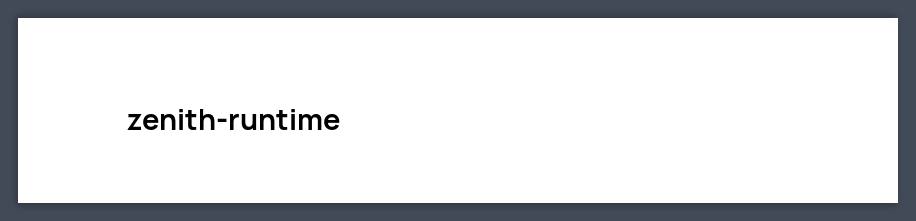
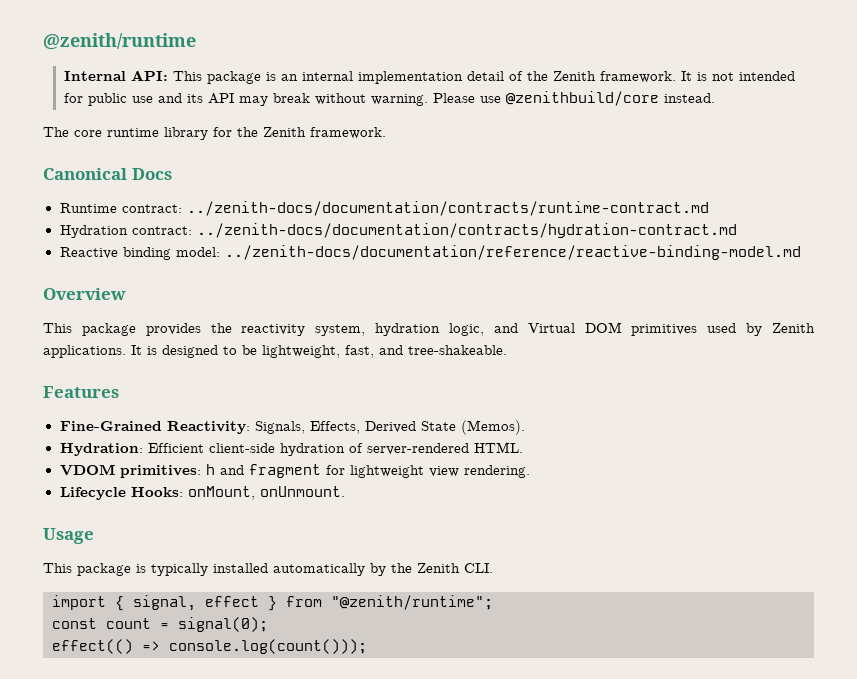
- zenith-runtime
+ @zenith/runtime
+ Internal API: This package is an internal implementation detail of the Zenith framework. It is not intended for public use and its API may break without warning. Please use @zenithbuild/core instead.
+ The core runtime library for the Zenith framework.
+ Canonical Docs
+ Runtime contract: ../zenith-docs/documentation/contracts/runtime-contract.md
+ Hydration contract: ../zenith-docs/documentation/contracts/hydration-contract.md
+ Reactive binding model: ../zenith-docs/documentation/reference/reactive-binding-model.md
+ Overview
+ This package provides the reactivity system, hydration logic, and Virtual DOM primitives used by Zenith applications. It is designed to be lightweight, fast, and tree-shakeable.
+ Features
+ Fine-Grained Reactivity: Signals, Effects, Derived State (Memos).
+ Hydration: Efficient client-side hydration of server-rendered HTML.
+ VDOM primitives: h and fragment for lightweight view rendering.
+ Lifecycle Hooks: onMount, onUnmount.
+ Usage
+ This package is typically installed automatically by the Zenith CLI.
+ import { signal, effect } from "@zenith/runtime";
+ const count = signal(0);
+ effect(() => console.log(count()));

